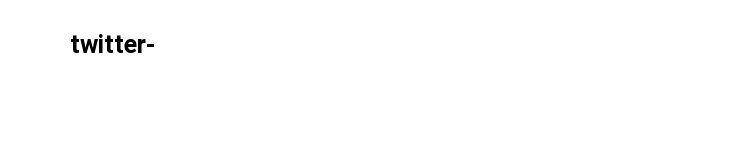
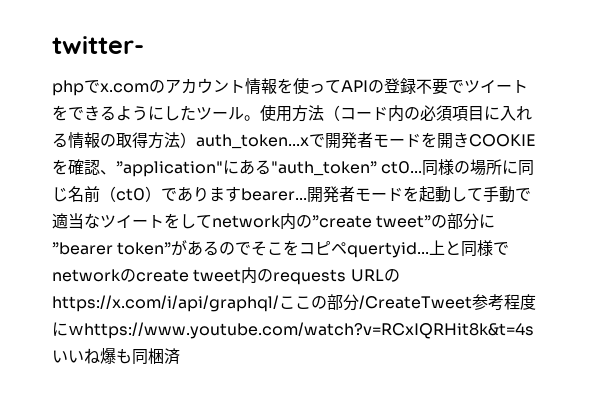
+ phpでx.comのアカウント情報を使ってAPIの登録不要でツイートをできるようにしたツール。使用方法（コード内の必須項目に入れる情報の取得方法）auth_token...xで開発者モードを開きCOOKIEを確認、”application"にある"auth_token” ct0...同様の場所に同じ名前（ct0）でありますbearer...開発者モードを起動して手動で適当なツイートをしてnetwork内の”create tweet”の部分に”bearer token”があるのでそこをコピペquertyid...上と同様でnetworkのcreate tweet内のrequests URLのhttps://x.com/i/api/graphql/ここの部分/CreateTweet参考程度にｗhttps://www.youtube.com/watch?v=RCxIQRHit8k&t=4sいいね爆も同梱済

